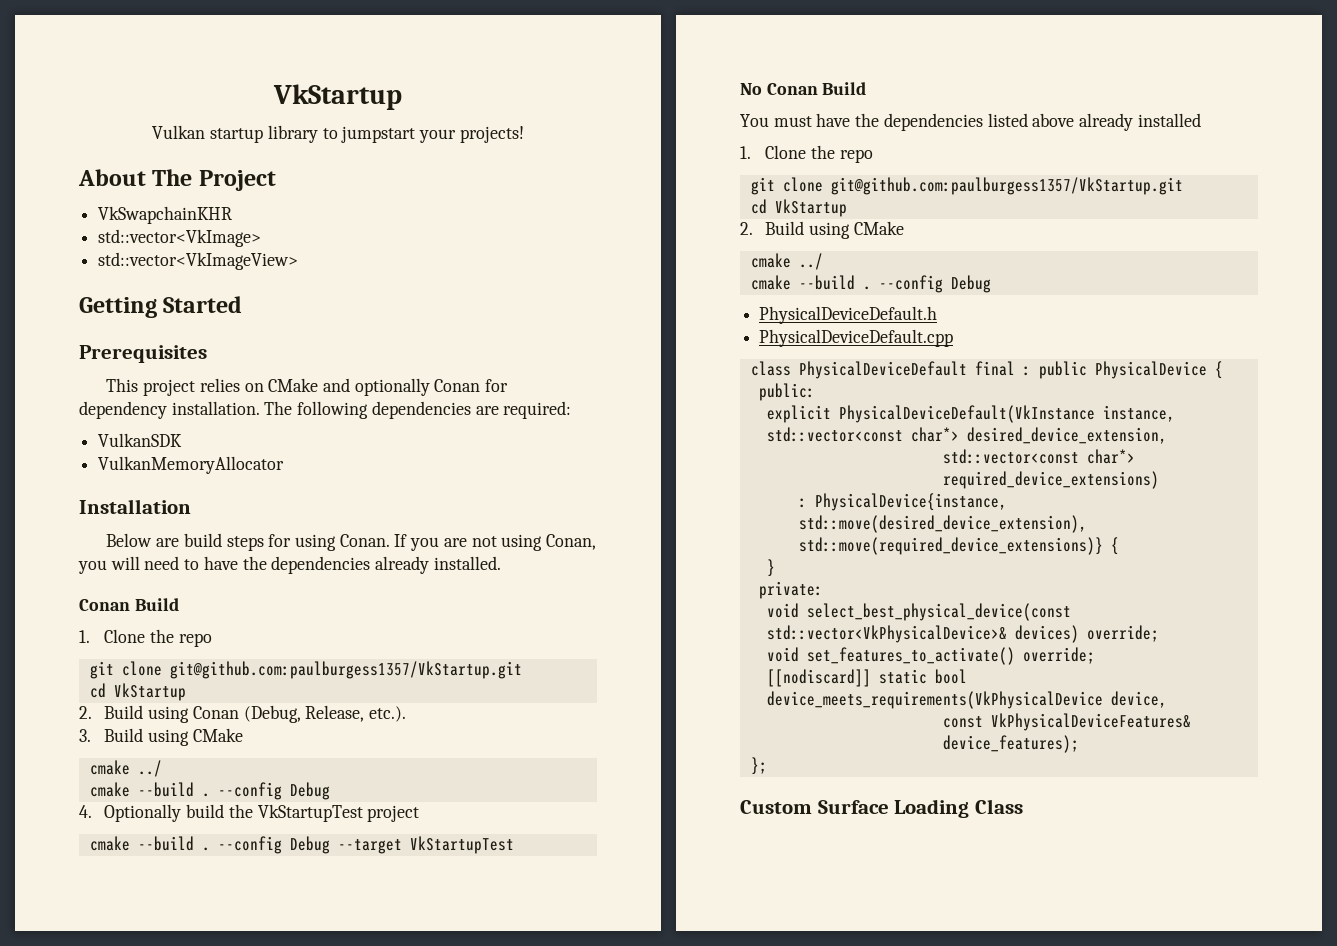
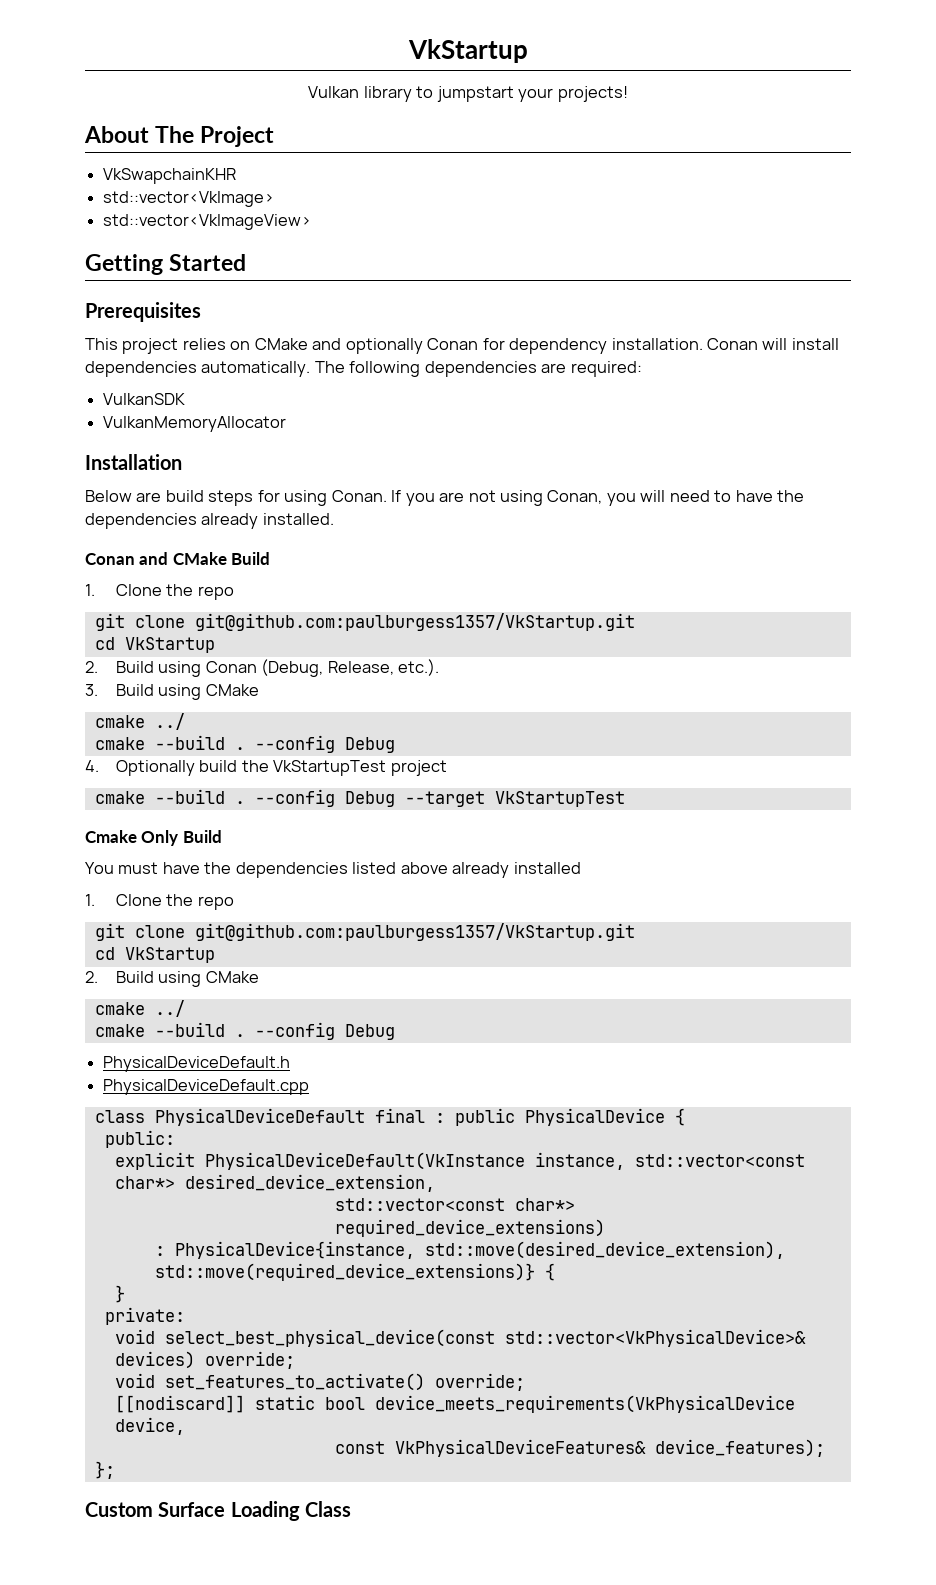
- Vulkan startup library to jumpstart your projects!
+ Vulkan library to jumpstart your projects!
+ Conan will install dependencies automatically.
  If you are not using Conan, you will need to have the dependencies already installed.
- Conan Build
+ Conan and CMake Build
- No Conan Build
+ Cmake Only Build

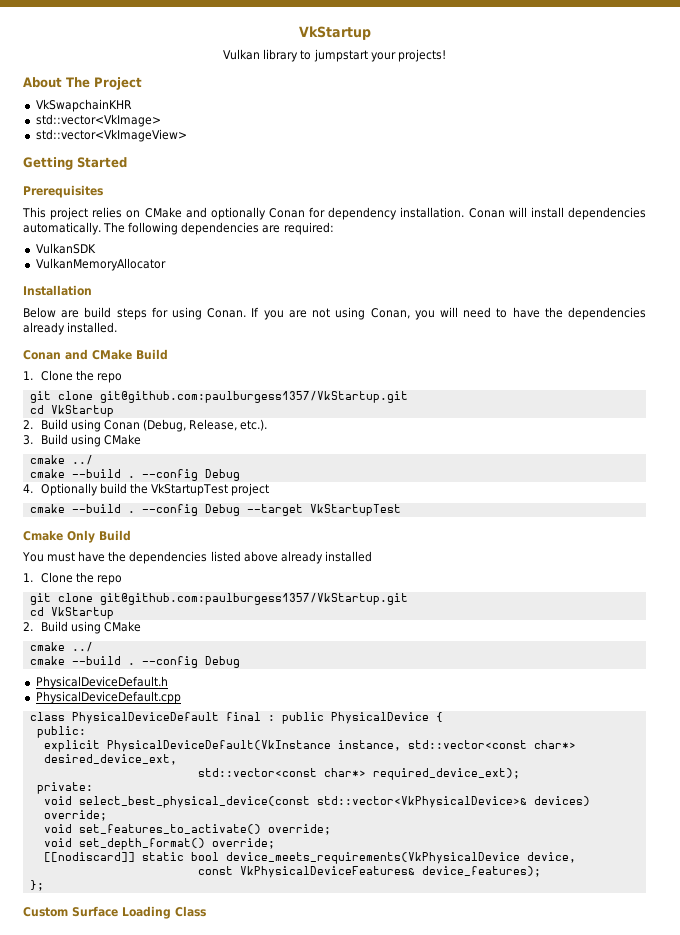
- explicit PhysicalDeviceDefault(VkInstance instance, std::vector<const char*> desired_device_extension,
- std::vector<const char*> required_device_extensions)
- : PhysicalDevice{instance, std::move(desired_device_extension), std::move(required_device_extensions)} {
- }
+ explicit PhysicalDeviceDefault(VkInstance instance, std::vector<const char*> desired_device_ext,
+ std::vector<const char*> required_device_ext);
+ void set_depth_format() override;

